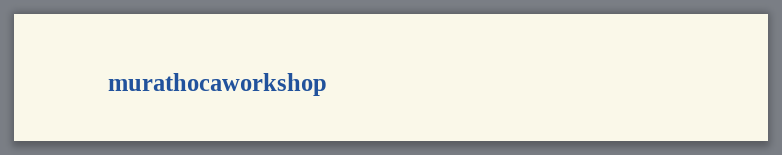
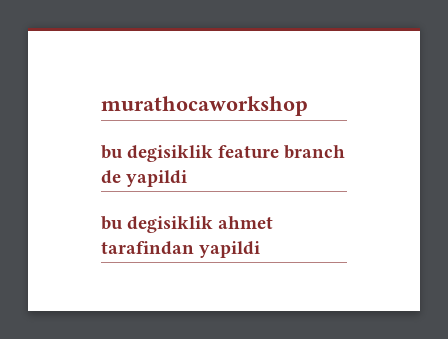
+ bu degisiklik feature branch de yapildi
+ bu degisiklik ahmet tarafindan yapildi

